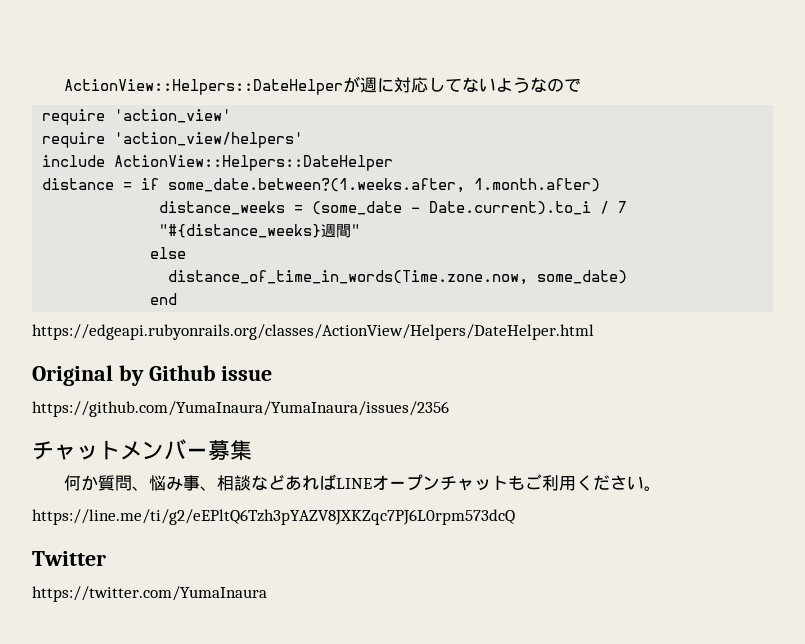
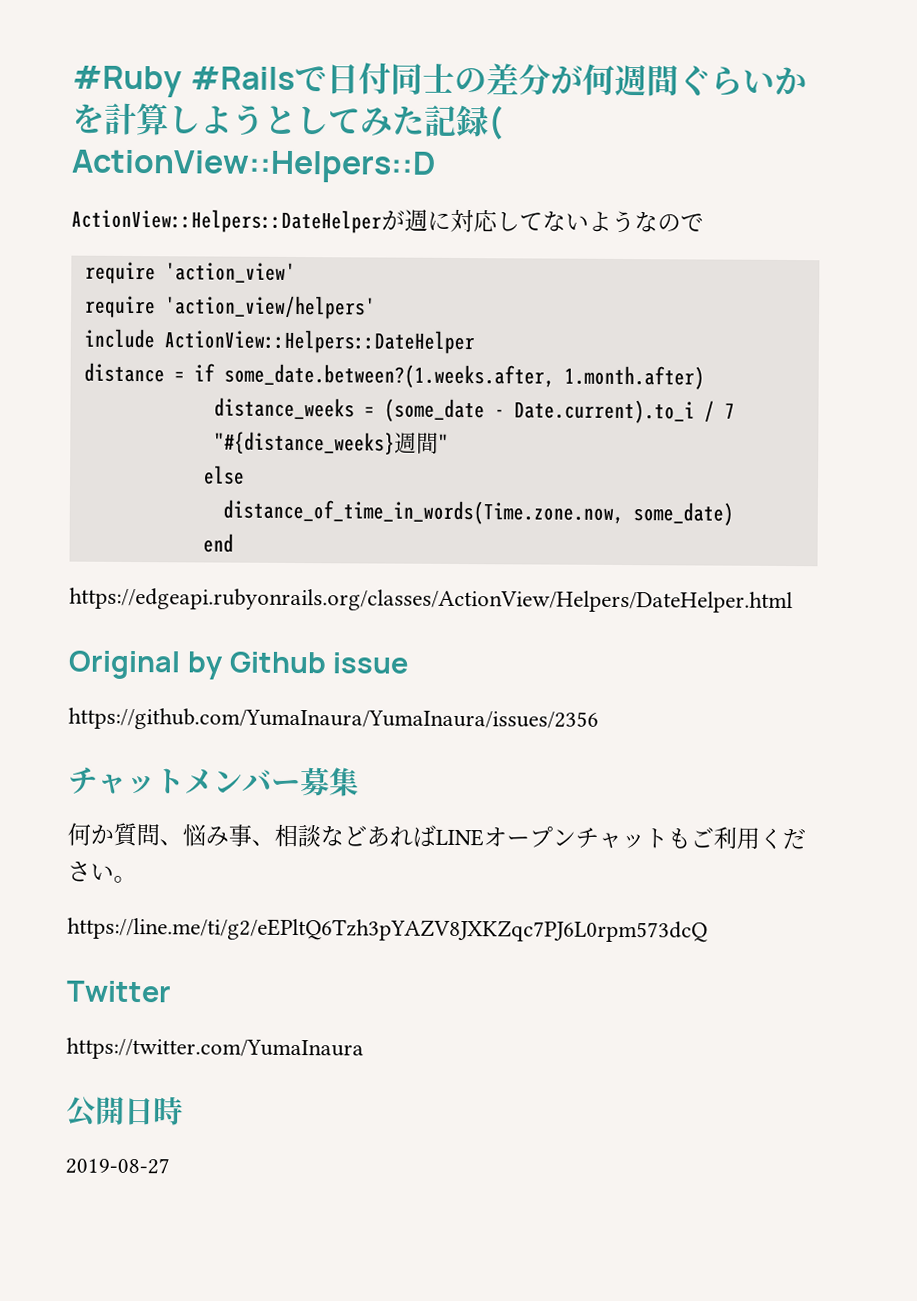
+ #Ruby #Railsで日付同士の差分が何週間ぐらいかを計算しようとしてみた記録( ActionView::Helpers::D
+ 公開日時
+ 2019-08-27

